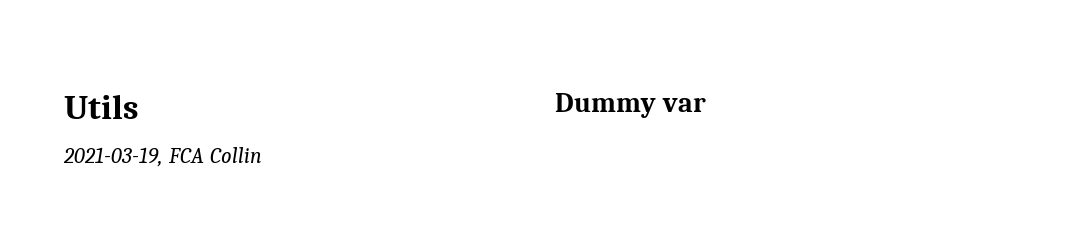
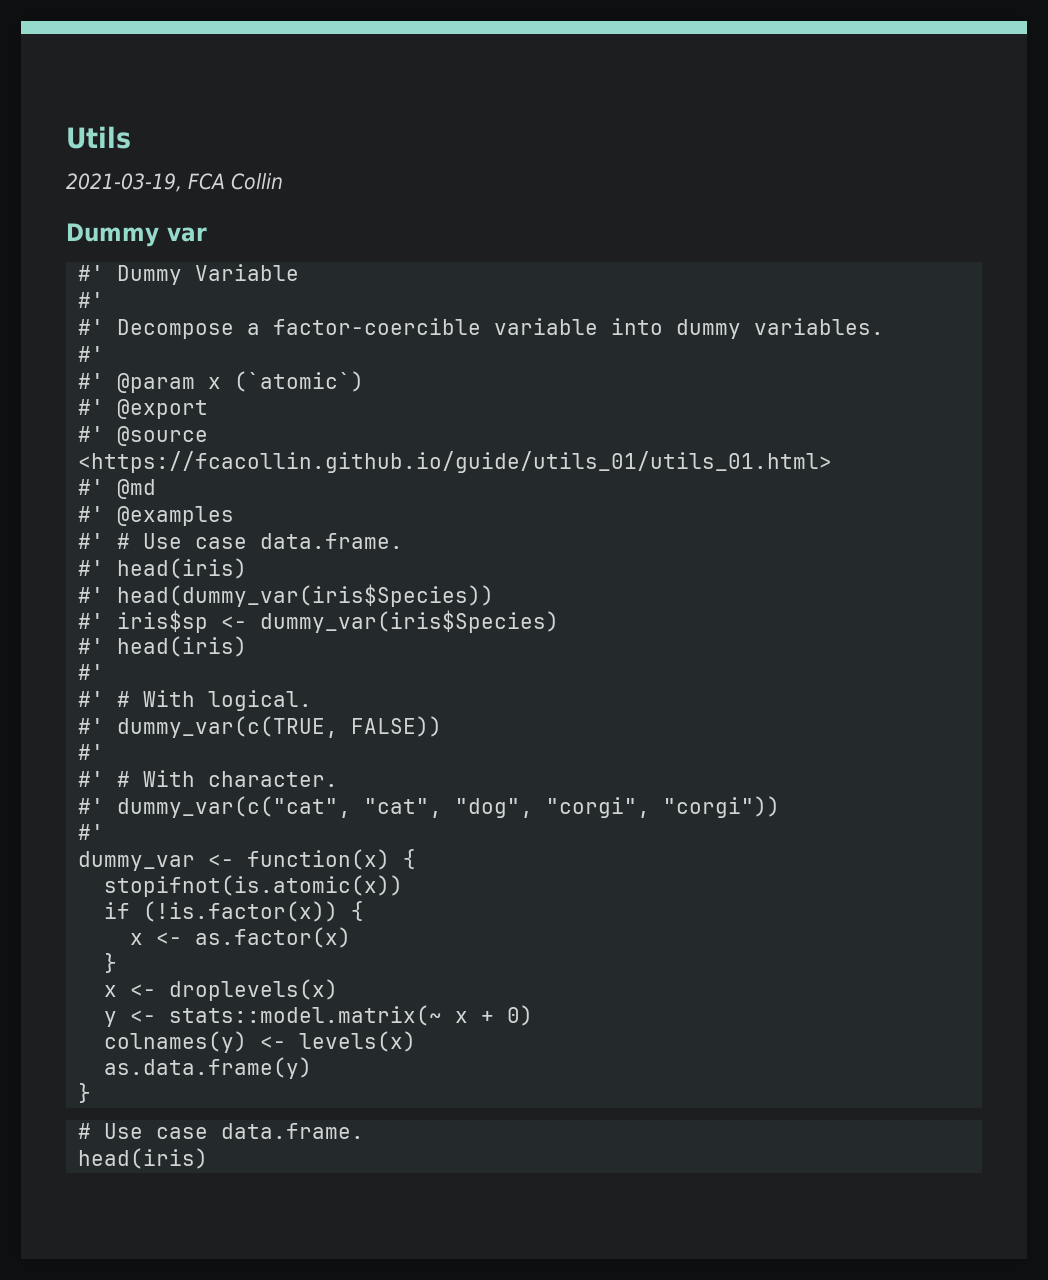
+ #' Dummy Variable
+ #'
+ #' Decompose a factor-coercible variable into dummy variables.
+ #'
+ #' @param x (`atomic`)
+ #' @export
+ #' @source <https://fcacollin.github.io/guide/utils_01/utils_01.html>
+ #' @md
+ #' @examples
+ #' # Use case data.frame.
+ #' head(iris)
+ #' head(dummy_var(iris$Species))
+ #' iris$sp <- dummy_var(iris$Species)
+ #' head(iris)
+ #'
+ #' # With logical.
+ #' dummy_var(c(TRUE, FALSE))
+ #'
+ #' # With character.
+ #' dummy_var(c("cat", "cat", "dog", "corgi", "corgi"))
+ #'
+ dummy_var <- function(x) {
+ stopifnot(is.atomic(x))
+ if (!is.factor(x)) {
+ x <- as.factor(x)
+ }
+ x <- droplevels(x)
+ y <- stats::model.matrix(~ x + 0)
+ colnames(y) <- levels(x)
+ as.data.frame(y)
+ }
+ # Use case data.frame.
+ head(iris)

